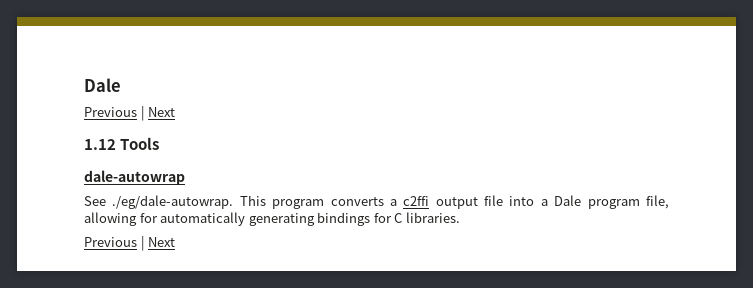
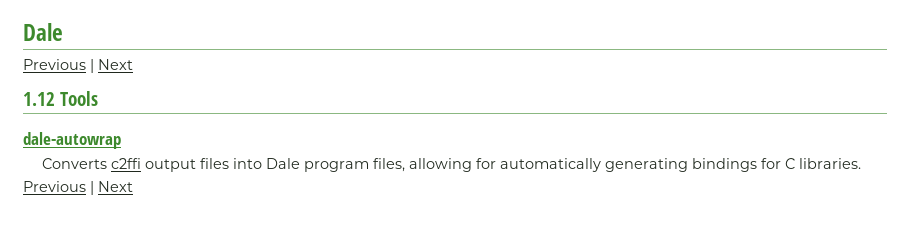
- See ./eg/dale-autowrap. This program converts a c2ffi output file into a Dale program file, allowing for automatically generating bindings for C libraries.
+ Converts c2ffi output files into Dale program files, allowing for automatically generating bindings for C libraries.

